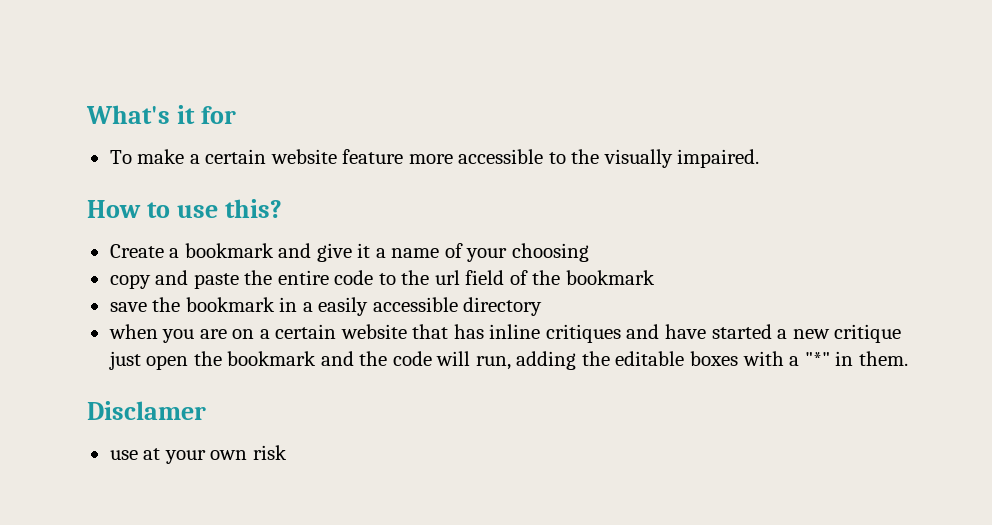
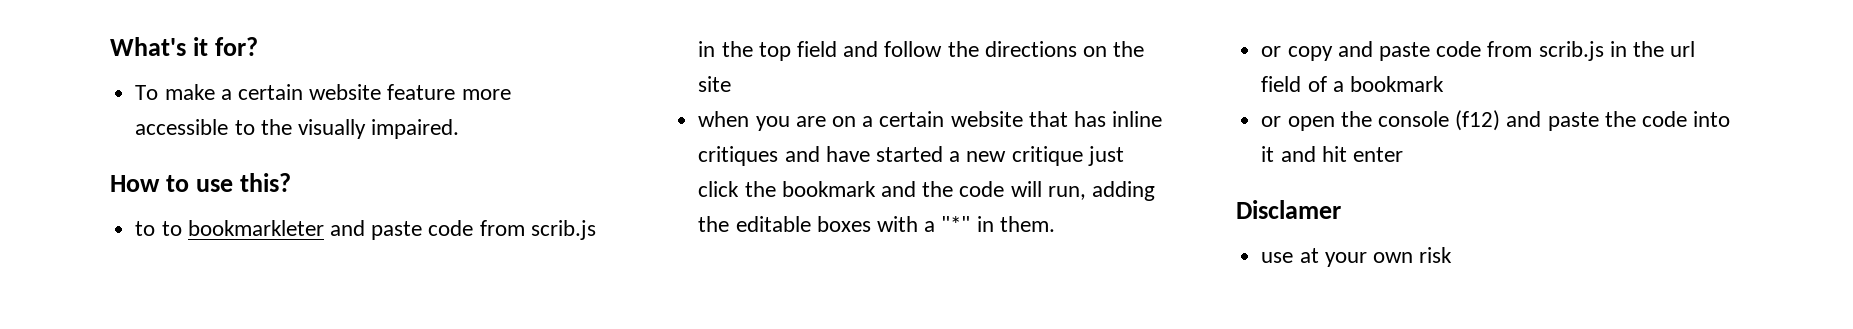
- What's it for
+ What's it for?
- Create a bookmark and give it a name of your choosing
- copy and paste the entire code to the url field of the bookmark
- save the bookmark in a easily accessible directory
+ to to bookmarkleter and paste code from scrib.js in the top field and follow the directions on the site
- when you are on a certain website that has inline critiques and have started a new critique just open the bookmark and the code will run, adding the editable boxes with a "*" in them.
+ when you are on a certain website that has inline critiques and have started a new critique just click the bookmark and the code will run, adding the editable boxes with a "*" in them.
+ or copy and paste code from scrib.js in the url field of a bookmark
+ or open the console (f12) and paste the code into it and hit enter

